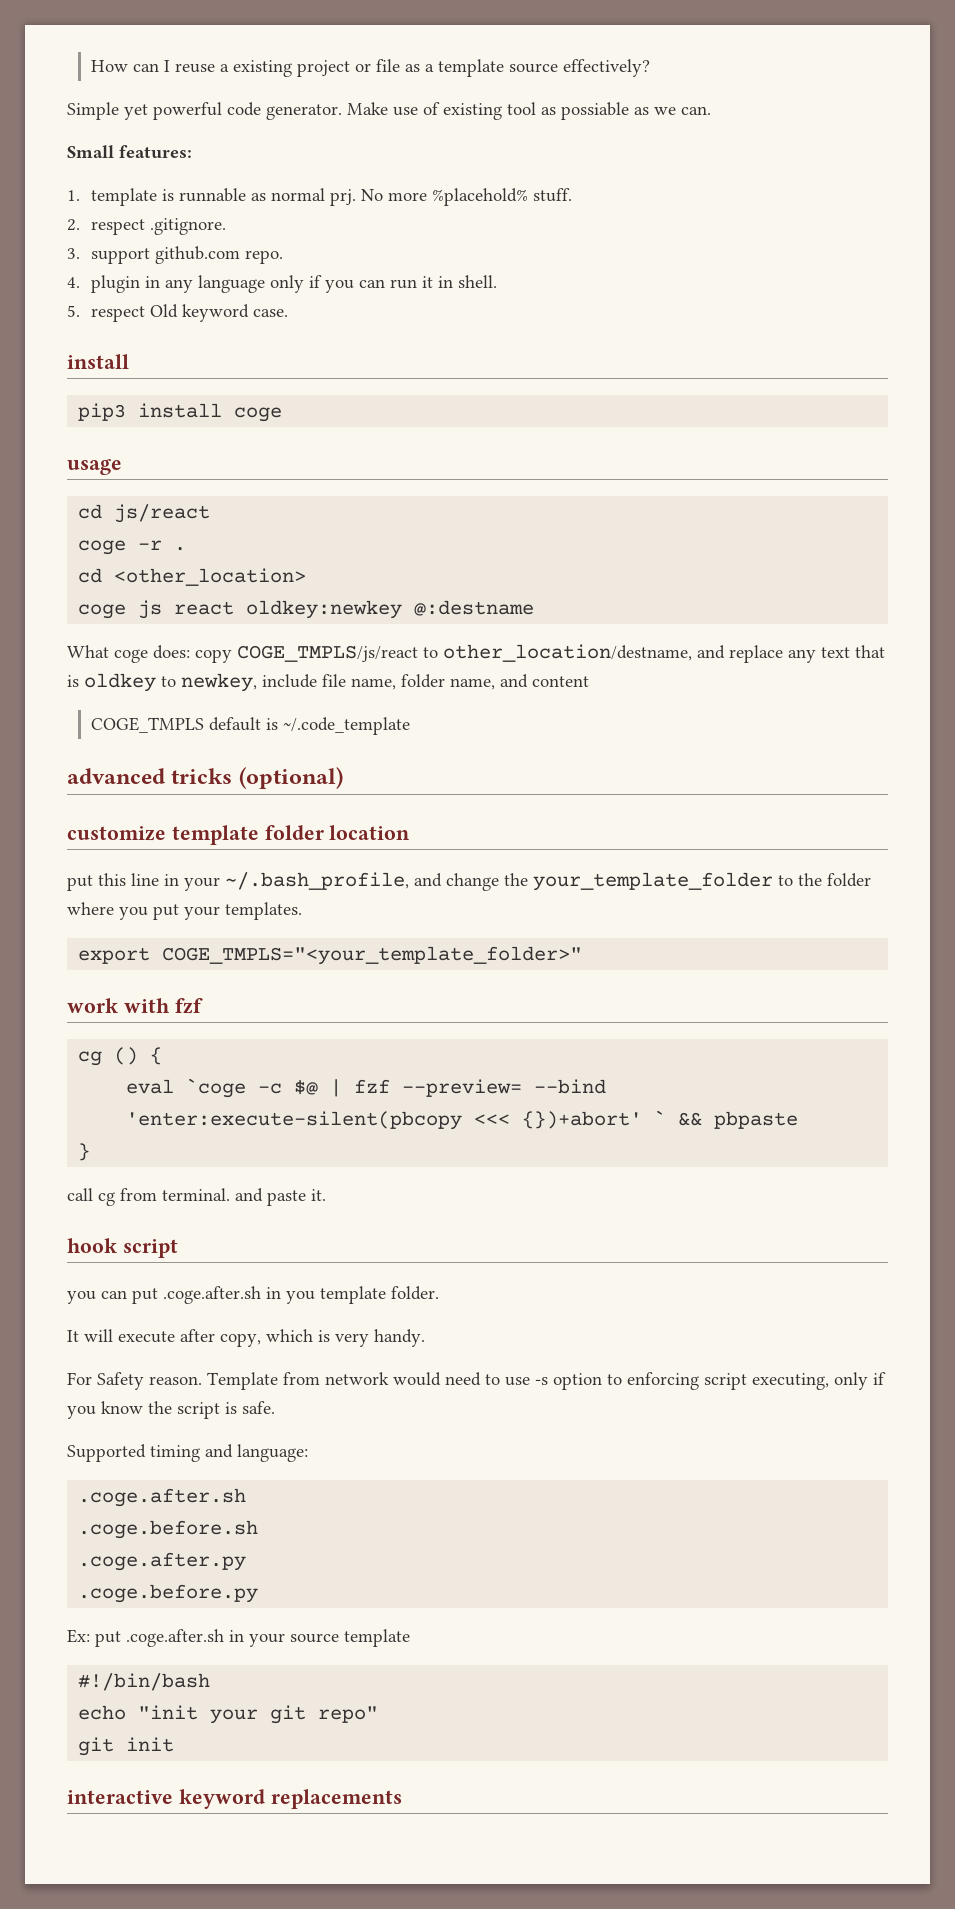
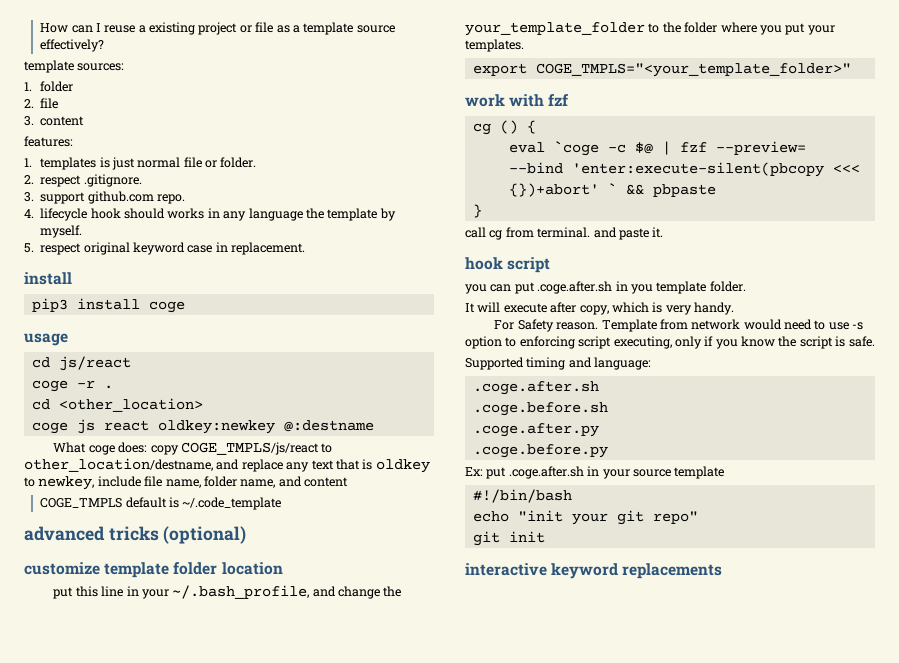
- Simple yet powerful code generator. Make use of existing tool as possiable as we can.
- Small features:
- 1. template is runnable as normal prj. No more %placehold% stuff.
+ template sources:
+ 1. folder
+ 2. file
+ 3. content
+ features:
+ 1. templates is just normal file or folder.
- 4. plugin in any language only if you can run it in shell.
- 5. respect Old keyword case.
+ 4. lifecycle hook should works in any language the template by myself.
+ 5. respect original keyword case in replacement.

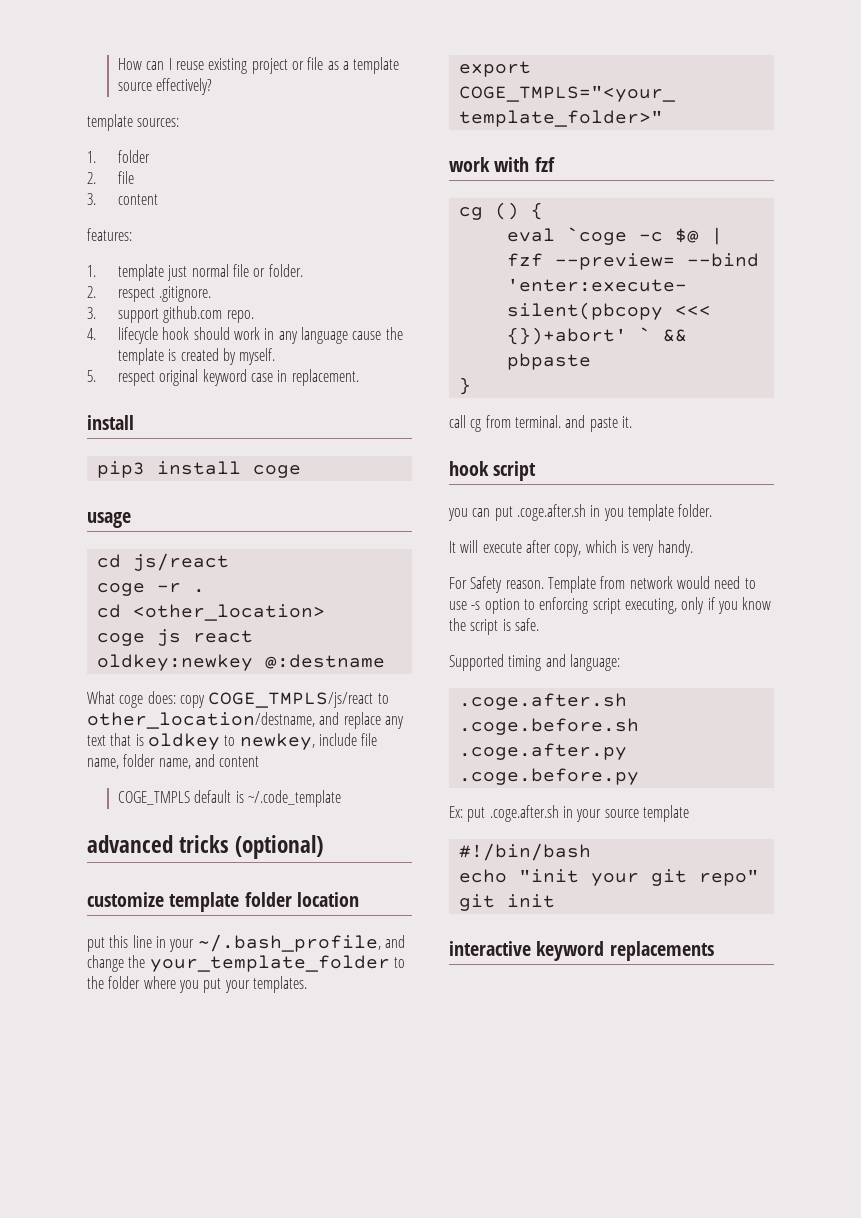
- How can I reuse a existing project or file as a template source effectively?
+ How can I reuse existing project or file as a template source effectively?
- 1. templates is just normal file or folder.
+ 1. template just normal file or folder.
- 4. lifecycle hook should works in any language the template by myself.
+ 4. lifecycle hook should work in any language cause the template is created by myself.

